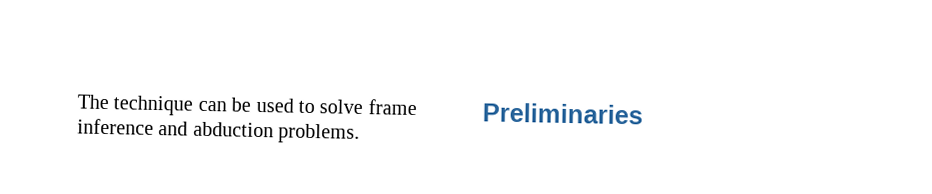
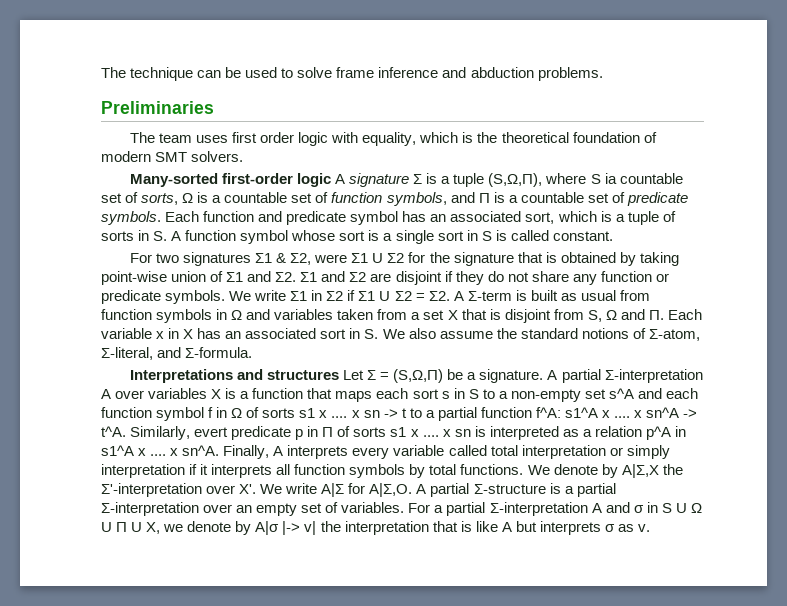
+ The team uses first order logic with equality, which is the theoretical foundation of modern SMT solvers.
+ Many-sorted first-order logic A signature Σ is a tuple (S,Ω,Π), where S ia countable set of sorts, Ω is a countable set of function symbols, and Π is a countable set of predicate symbols. Each function and predicate symbol has an associated sort, which is a tuple of sorts in S. A function symbol whose sort is a single sort in S is called constant.
+ For two signatures Σ1 & Σ2, were Σ1 U Σ2 for the signature that is obtained by taking point-wise union of Σ1 and Σ2. Σ1 and Σ2 are disjoint if they do not share any function or predicate symbols. We write Σ1 in Σ2 if Σ1 U Σ2 = Σ2. A Σ-term is built as usual from function symbols in Ω and variables taken from a set X that is disjoint from S, Ω and Π. Each variable x in X has an associated sort in S. We also assume the standard notions of Σ-atom, Σ-literal, and Σ-formula.
+ Interpretations and structures Let Σ = (S,Ω,Π) be a signature. A partial Σ-interpretation Α over variables X is a function that maps each sort s in S to a non-empty set s^A and each function symbol f in Ω of sorts s1 x .... x sn -> t to a partial function f^A: s1^A x .... x sn^A -> t^A. Similarly, evert predicate p in Π of sorts s1 x .... x sn is interpreted as a relation p^A in s1^A x .... x sn^A. Finally, A interprets every variable called total interpretation or simply interpretation if it interprets all function symbols by total functions. We denote by A|Σ,X the Σ'-interpretation over X'. We write A|Σ for A|Σ,Ο. A partial Σ-structure is a partial Σ-interpretation over an empty set of variables. For a partial Σ-interpretation A and σ in S U Ω U Π U X, we denote by A|σ |-> v| the interpretation that is like A but interprets σ as v.

